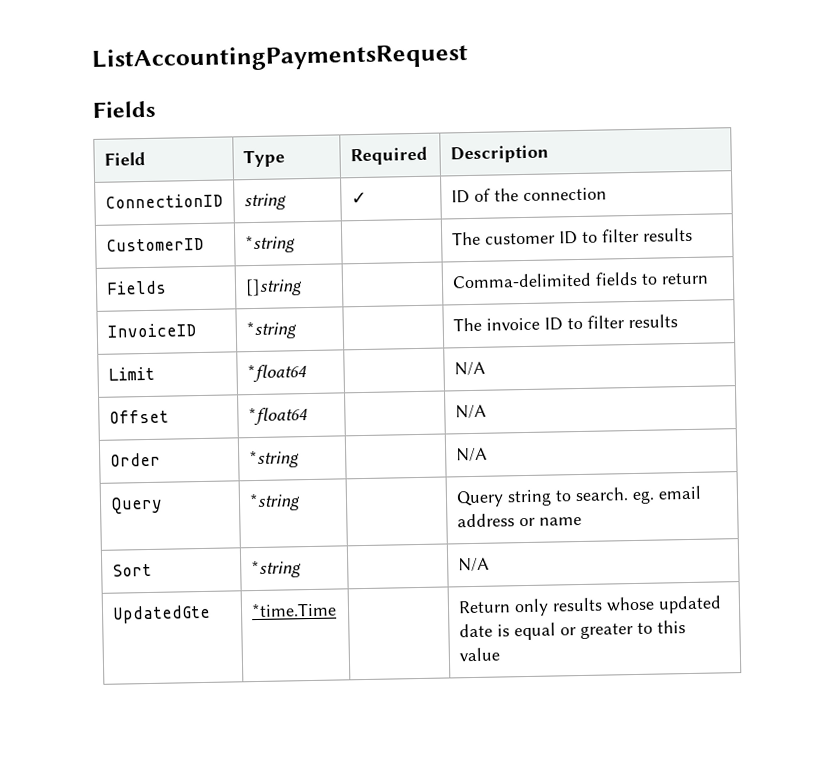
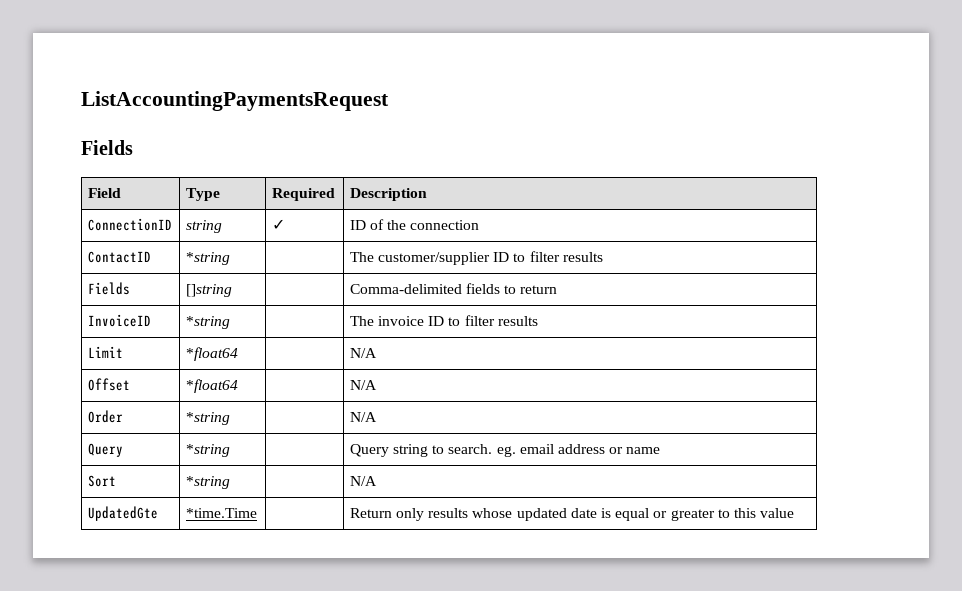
- CustomerID | *string | | The customer ID to filter results
+ ContactID | *string | | The customer/supplier ID to filter results

